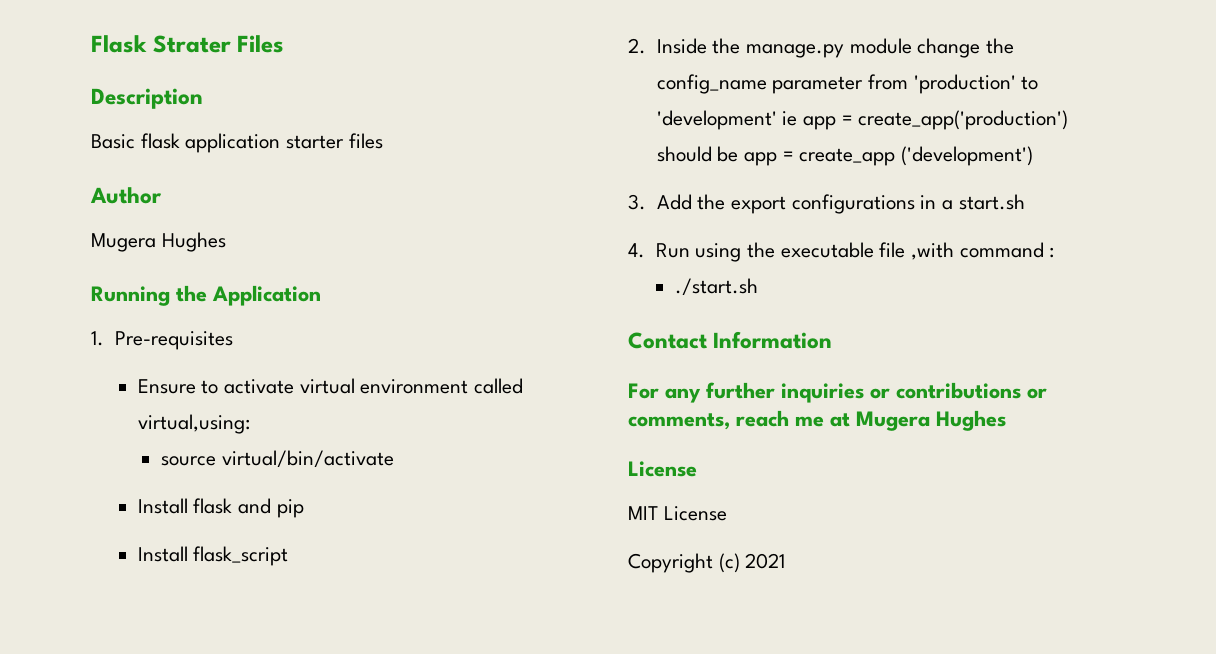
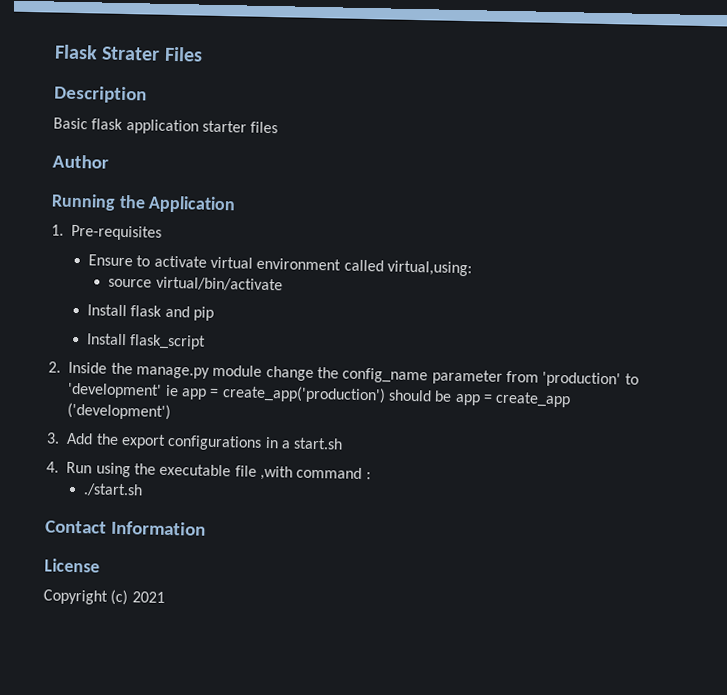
  Author
- Mugera Hughes
- For any further inquiries or contributions or comments, reach me at Mugera Hughes
  License
- MIT License

